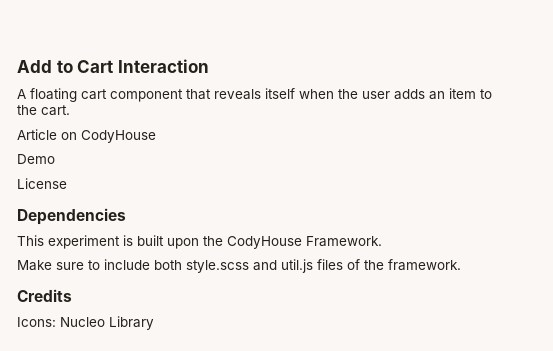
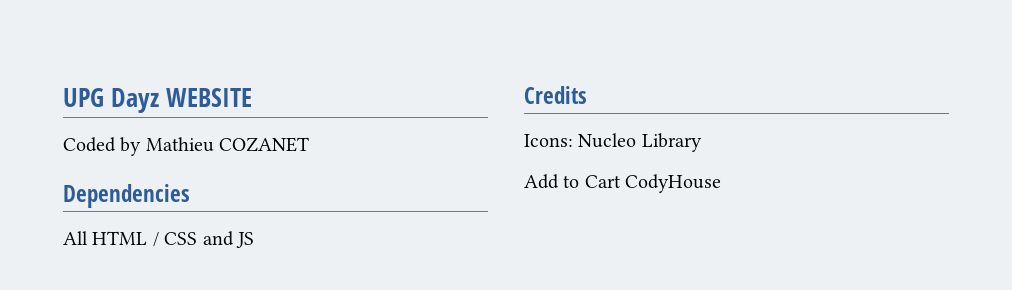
- Add to Cart Interaction
- A floating cart component that reveals itself when the user adds an item to the cart.
- Article on CodyHouse
- Demo
- License
+ UPG Dayz WEBSITE
+ Coded by Mathieu COZANET
  Dependencies
- This experiment is built upon the CodyHouse Framework.
- Make sure to include both style.scss and util.js files of the framework.
+ All HTML / CSS and JS
+ Add to Cart CodyHouse

